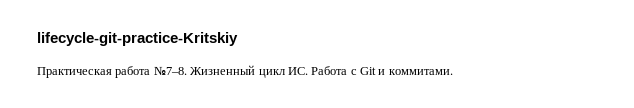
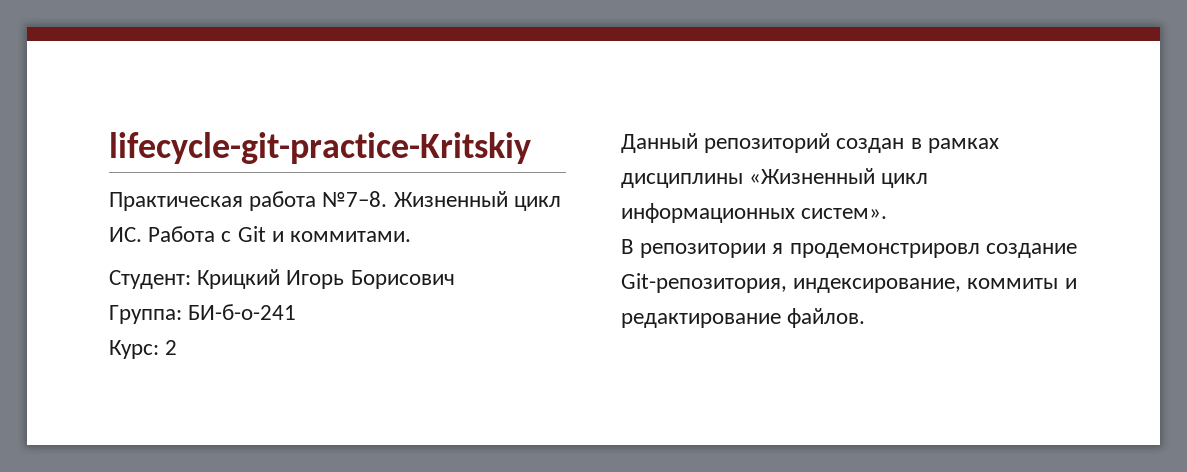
+ Студент: Крицкий Игорь Борисович
+ Группа: БИ-б-о-241
+ Курс: 2
+ Данный репозиторий создан в рамках дисциплины «Жизненный цикл информационных систем».
+ В репозитории я продемонстрировл создание Git-репозитория, индексирование, коммиты и редактирование файлов.

